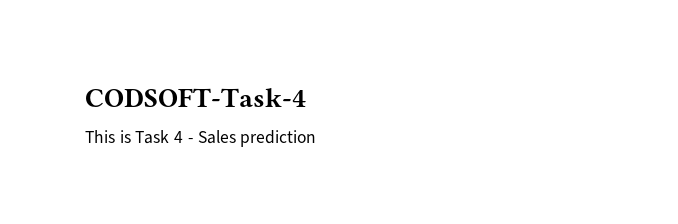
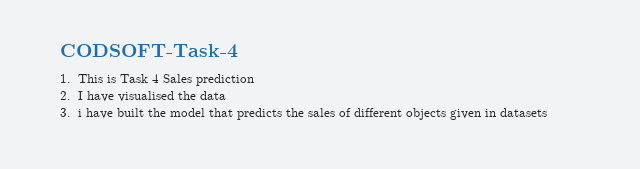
- This is Task 4 - Sales prediction
+ 1. This is Task 4 Sales prediction
+ 2. I have visualised the data
+ 3. i have built the model that predicts the sales of different objects given in datasets

